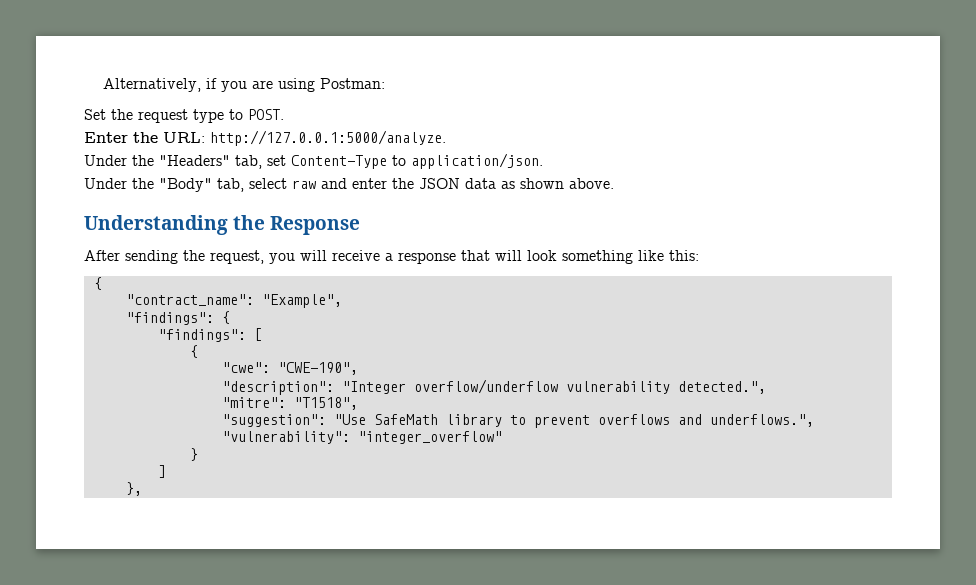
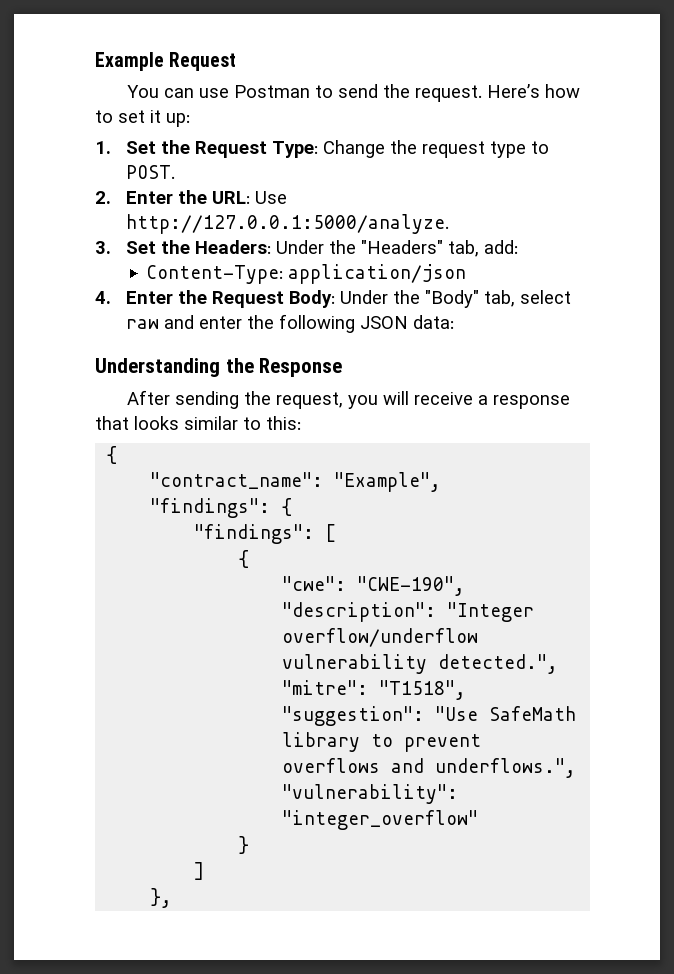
- Alternatively, if you are using Postman:
- Set the request type to POST.
+ Example Request
+ You can use Postman to send the request. Here’s how to set it up:
+ 1. Set the Request Type: Change the request type to POST.
- Enter the URL: http://127.0.0.1:5000/analyze.
+ 2. Enter the URL: Use http://127.0.0.1:5000/analyze.
- Under the "Headers" tab, set Content-Type to application/json.
- Under the "Body" tab, select raw and enter the JSON data as shown above.
+ 3. Set the Headers: Under the "Headers" tab, add:
+ Content-Type: application/json
+ 4. Enter the Request Body: Under the "Body" tab, select raw and enter the following JSON data:
- After sending the request, you will receive a response that will look something like this:
+ After sending the request, you will receive a response that looks similar to this:

